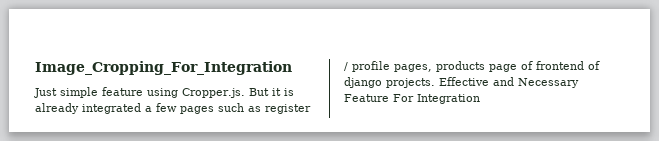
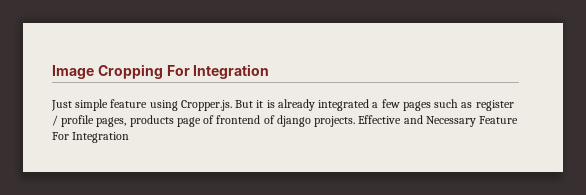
- Image_Cropping_For_Integration
+ Image Cropping For Integration

